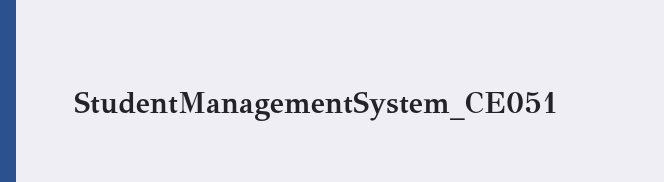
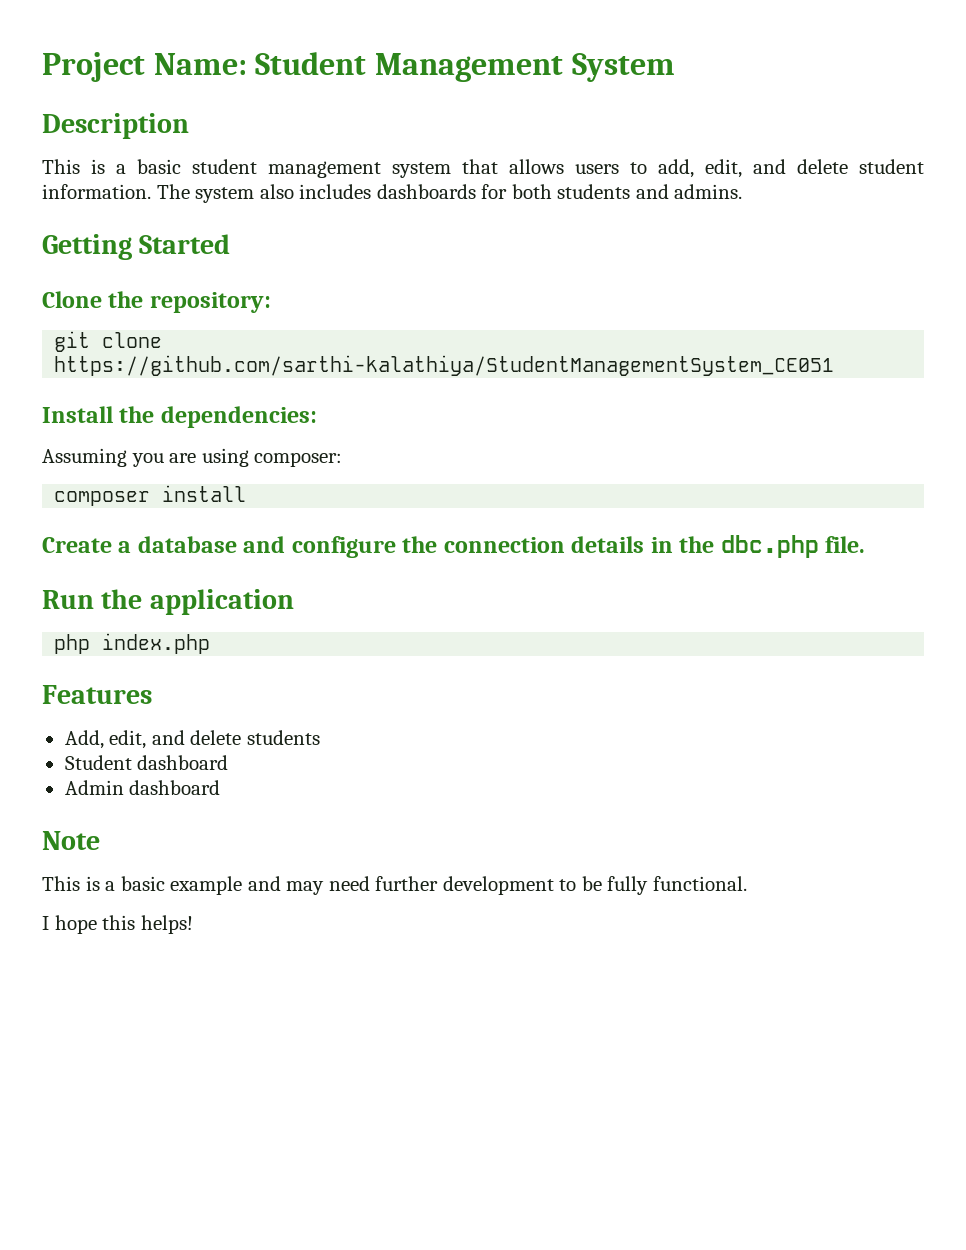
- StudentManagementSystem_CE051
+ Project Name: Student Management System
+ Description
+ This is a basic student management system that allows users to add, edit, and delete student information. The system also includes dashboards for both students and admins.
+ Getting Started
+ Clone the repository:
+ git clone https://github.com/sarthi-kalathiya/StudentManagementSystem_CE051
+ Install the dependencies:
+ Assuming you are using composer:
+ composer install
+ Create a database and configure the connection details in the dbc.php file.
+ Run the application
+ php index.php
+ Features
+ Add, edit, and delete students
+ Student dashboard
+ Admin dashboard
+ Note
+ This is a basic example and may need further development to be fully functional.
+ I hope this helps!

